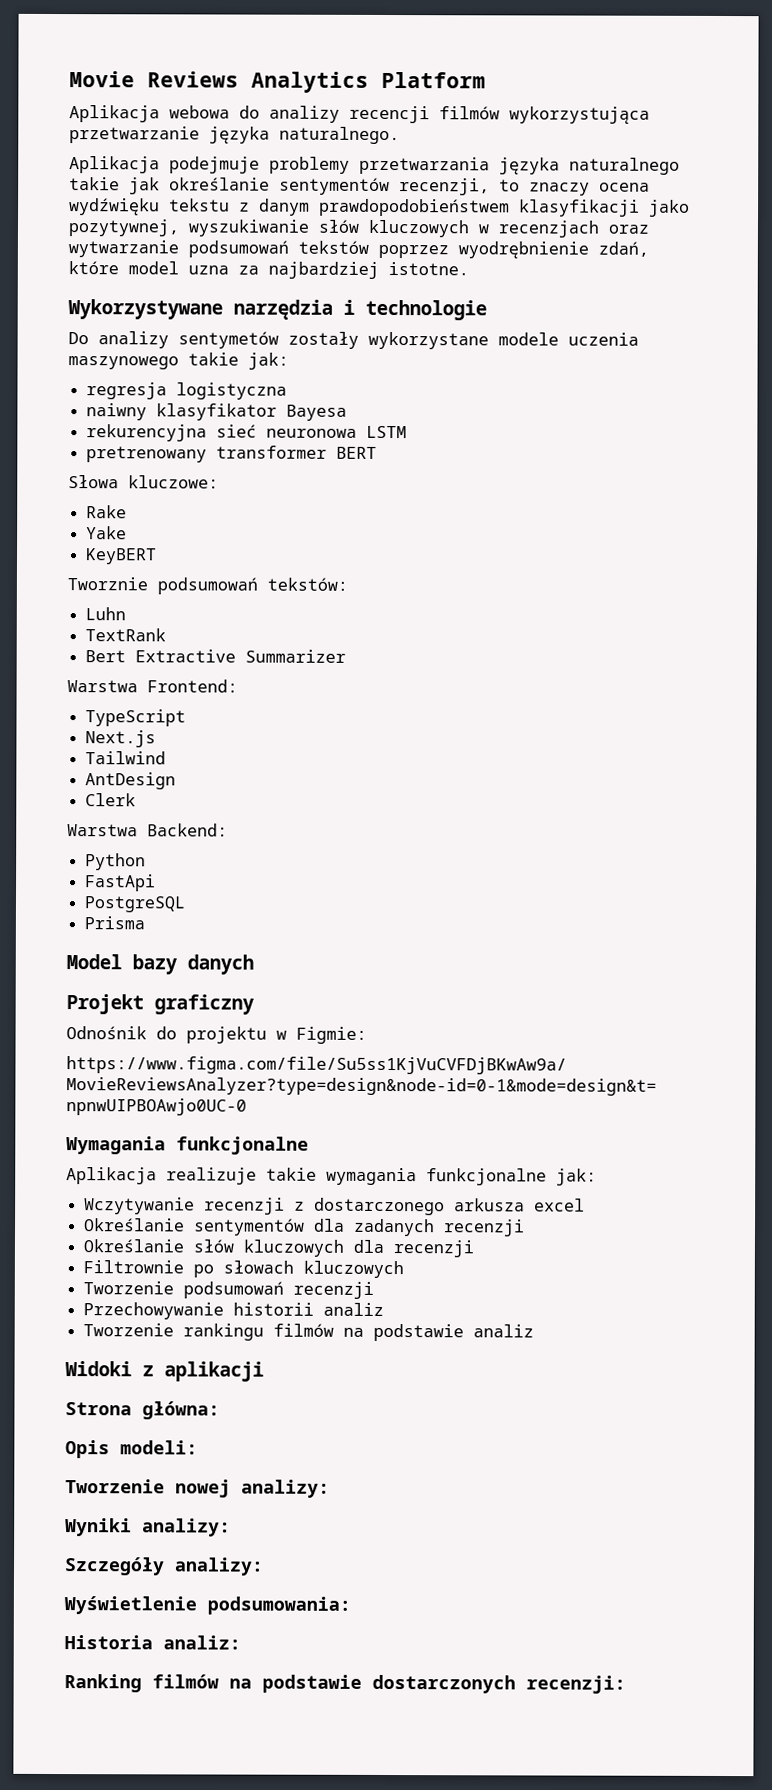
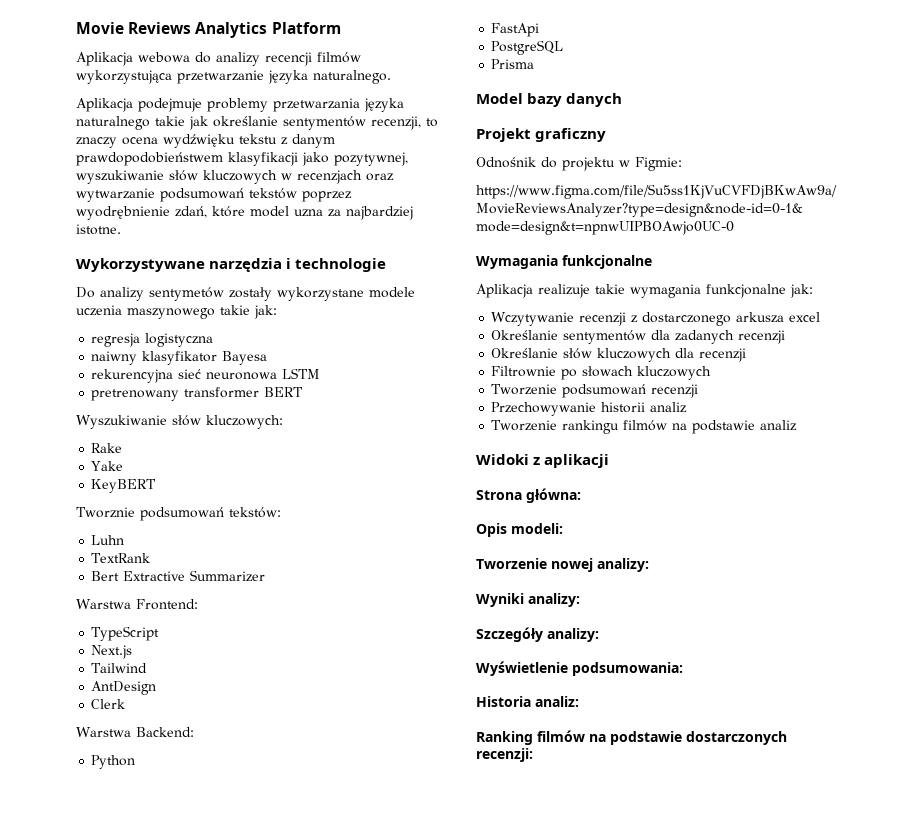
- Słowa kluczowe:
+ Wyszukiwanie słów kluczowych:

